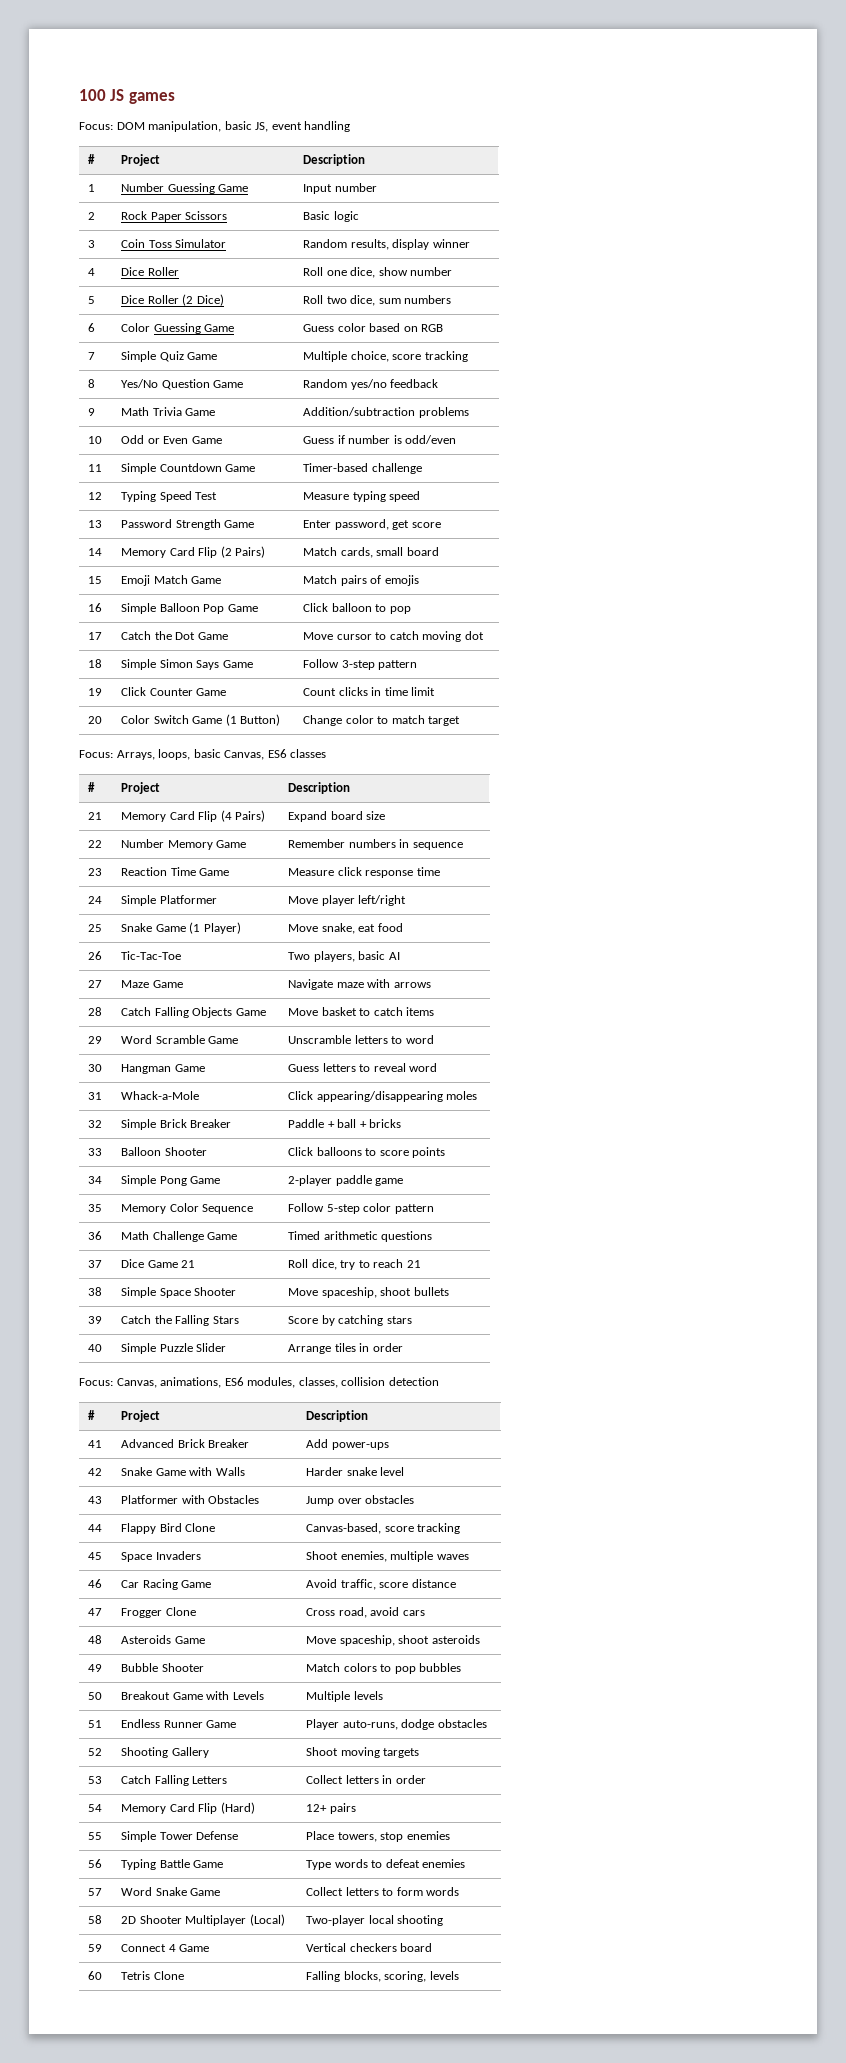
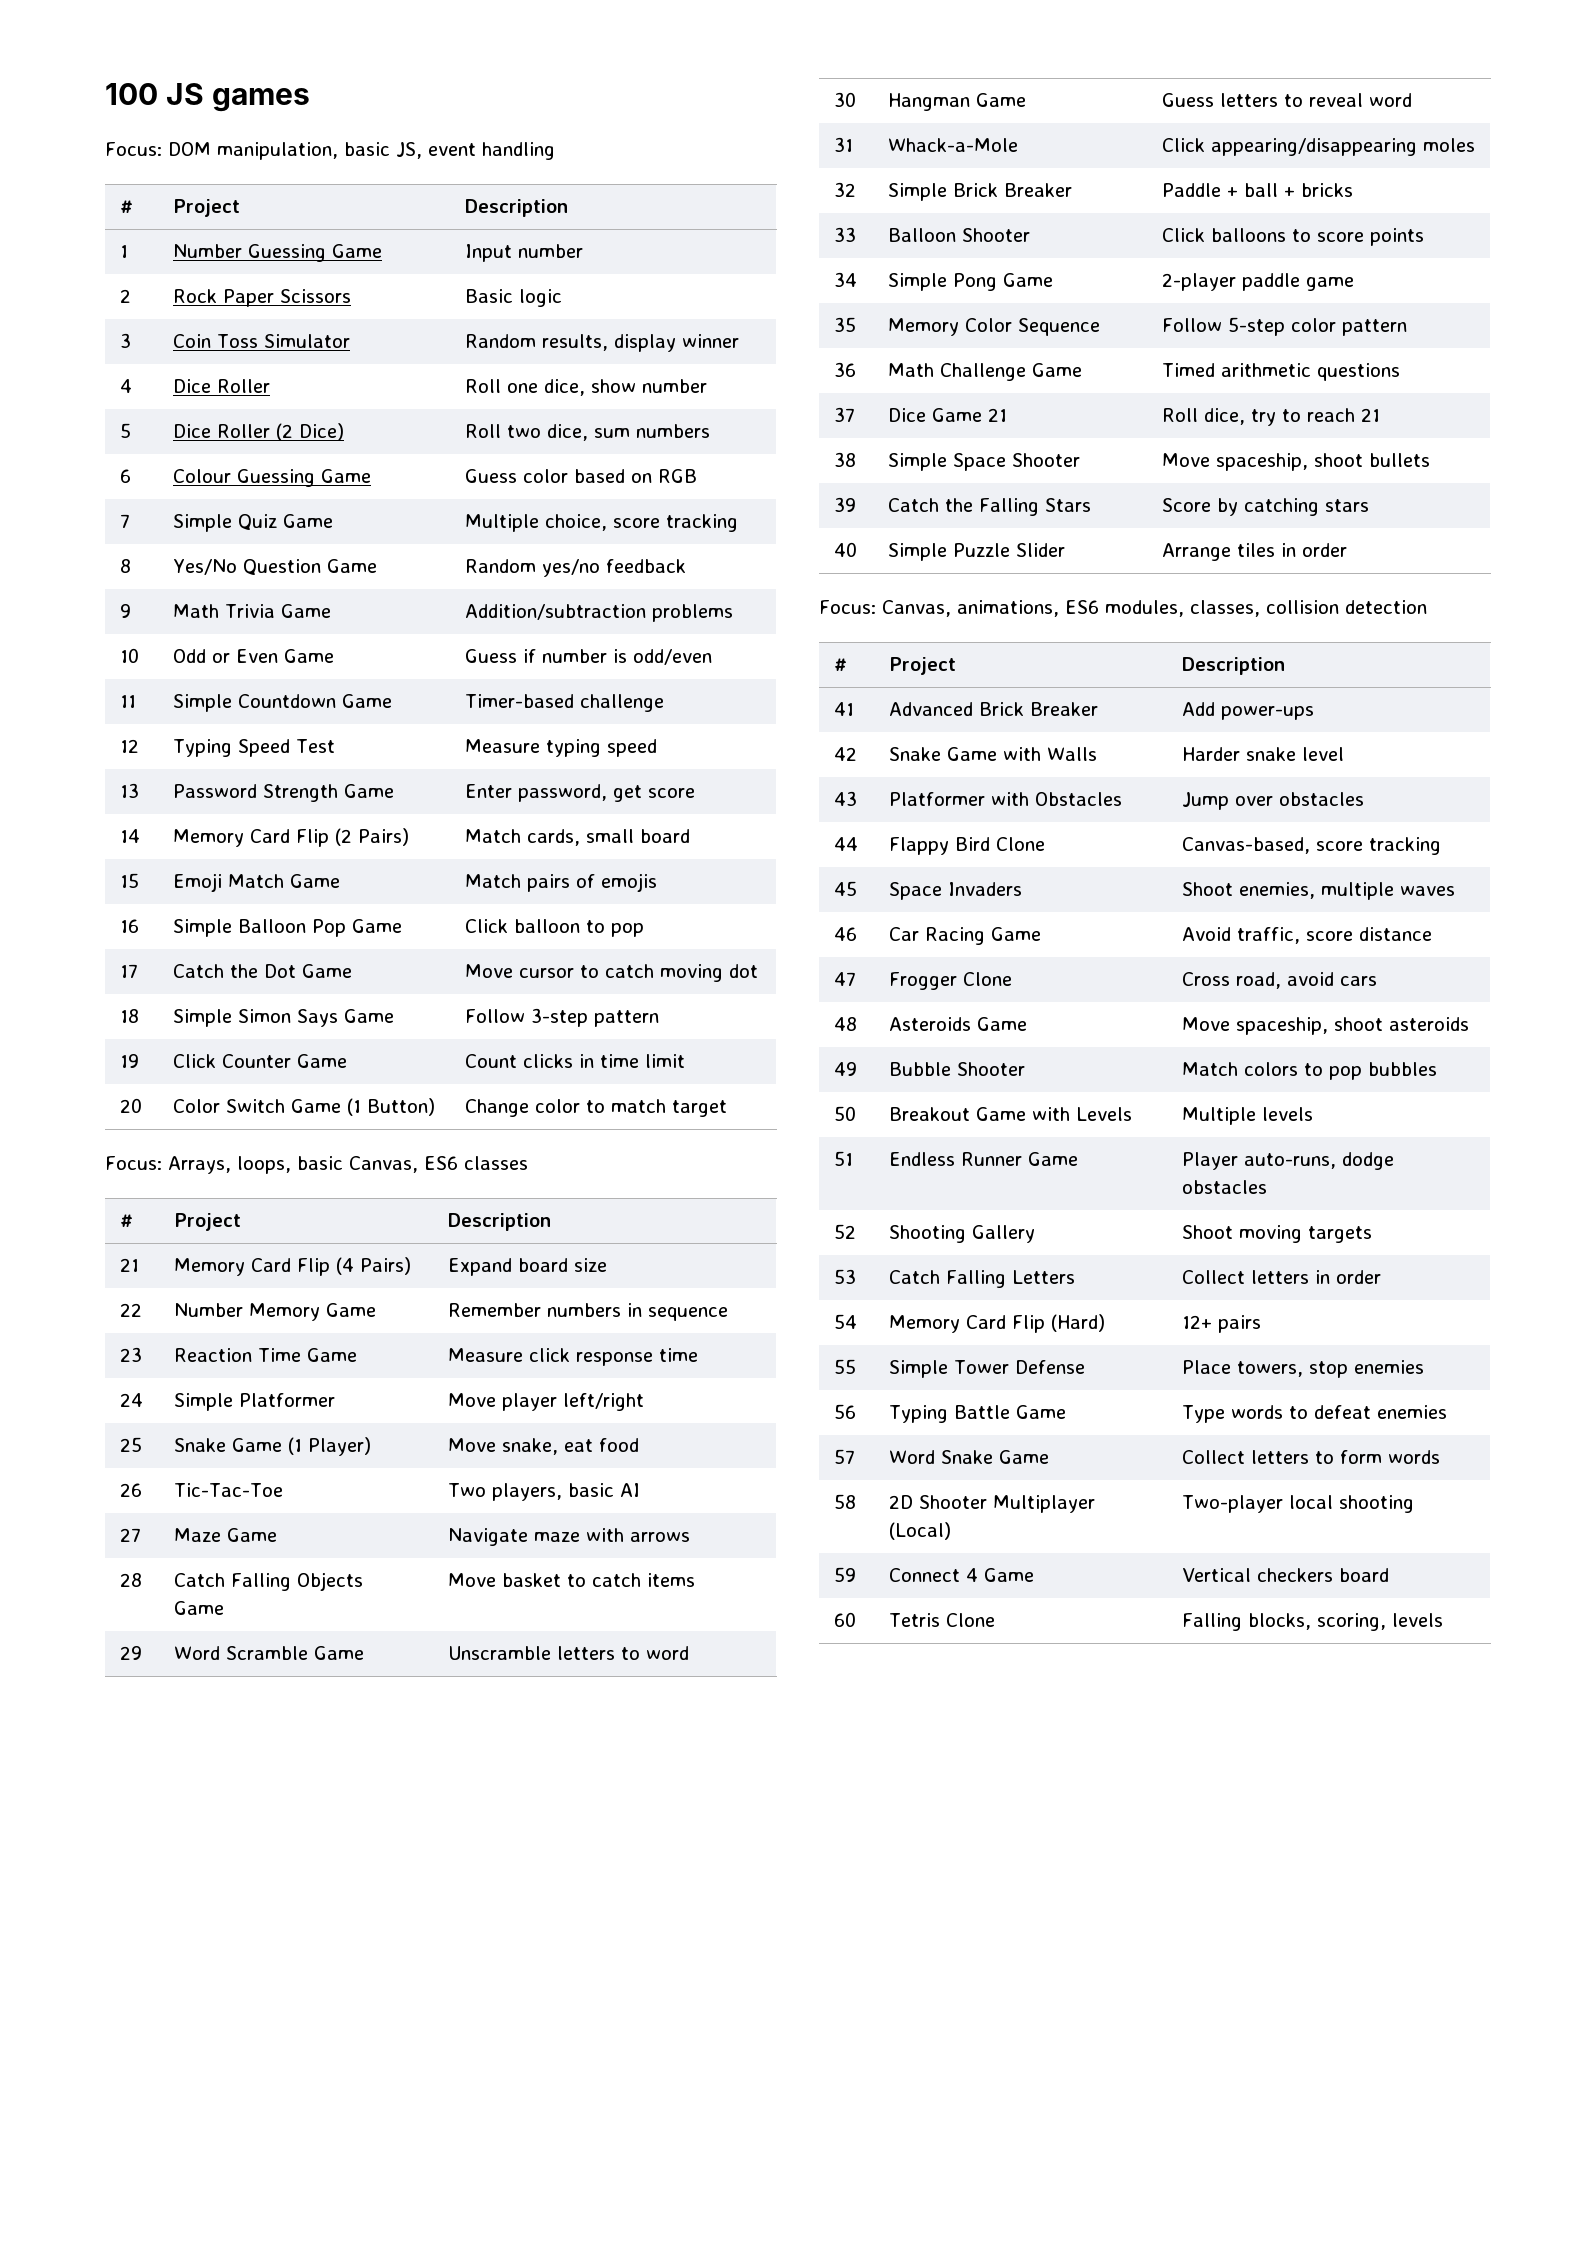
- 6 | Color Guessing Game | Guess color based on RGB
+ 6 | Colour Guessing Game | Guess color based on RGB

